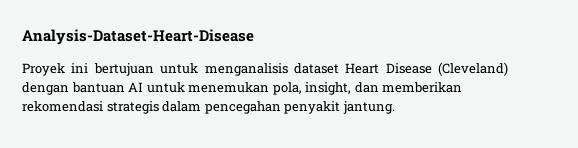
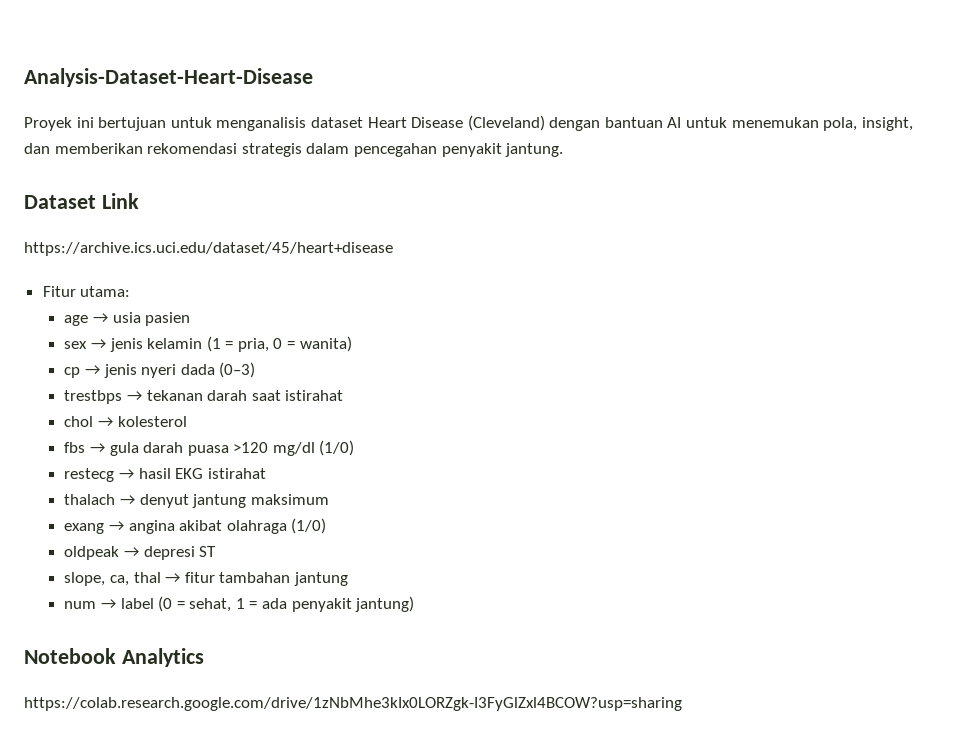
+ Dataset Link
+ https://archive.ics.uci.edu/dataset/45/heart+disease
+ Fitur utama:
+ age → usia pasien
+ sex → jenis kelamin (1 = pria, 0 = wanita)
+ cp → jenis nyeri dada (0–3)
+ trestbps → tekanan darah saat istirahat
+ chol → kolesterol
+ fbs → gula darah puasa >120 mg/dl (1/0)
+ restecg → hasil EKG istirahat
+ thalach → denyut jantung maksimum
+ exang → angina akibat olahraga (1/0)
+ oldpeak → depresi ST
+ slope, ca, thal → fitur tambahan jantung
+ num → label (0 = sehat, 1 = ada penyakit jantung)
+ Notebook Analytics
+ https://colab.research.google.com/drive/1zNbMhe3kIx0LORZgk-I3FyGlZxl4BCOW?usp=sharing

